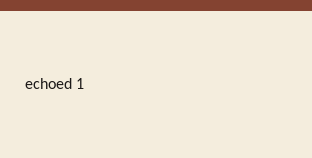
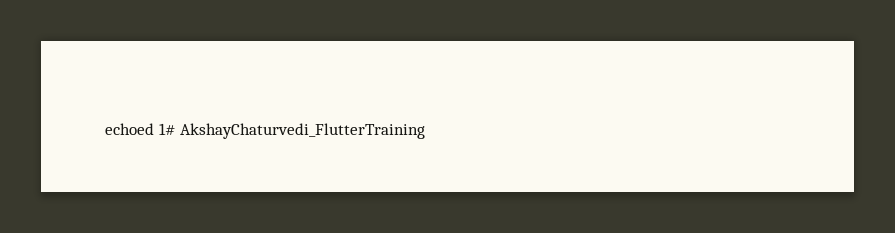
- echoed 1
+ echoed 1# AkshayChaturvedi_FlutterTraining

